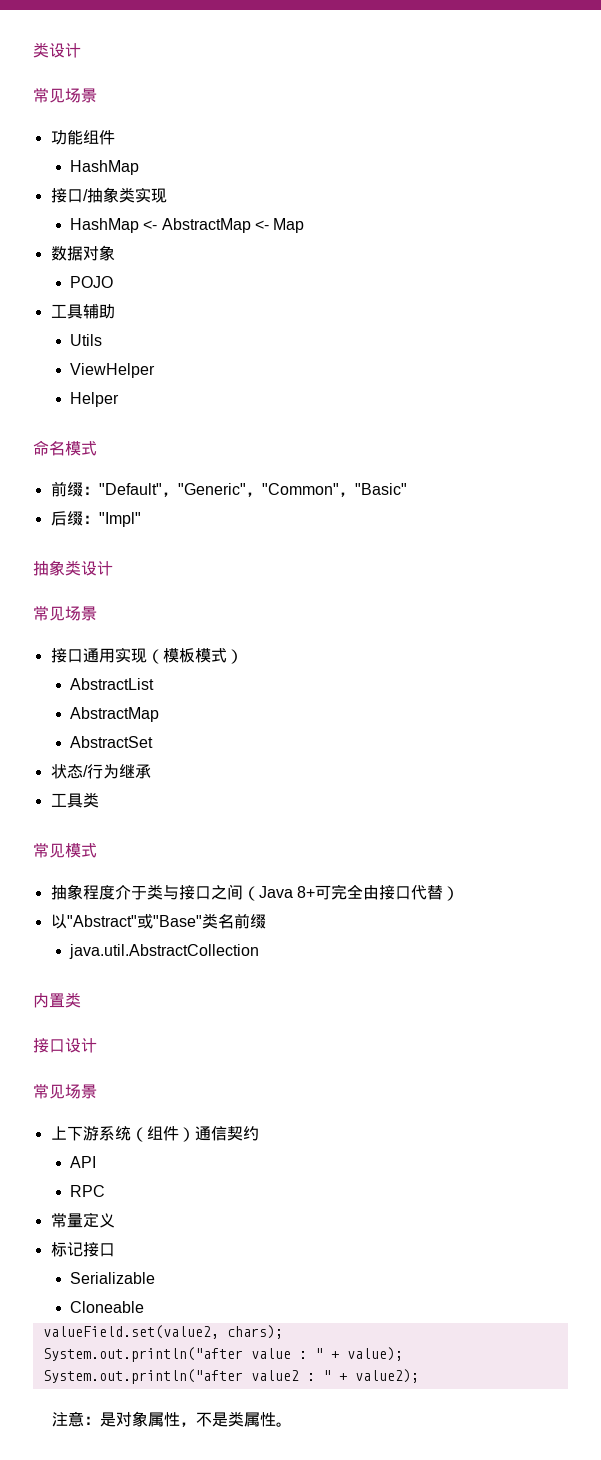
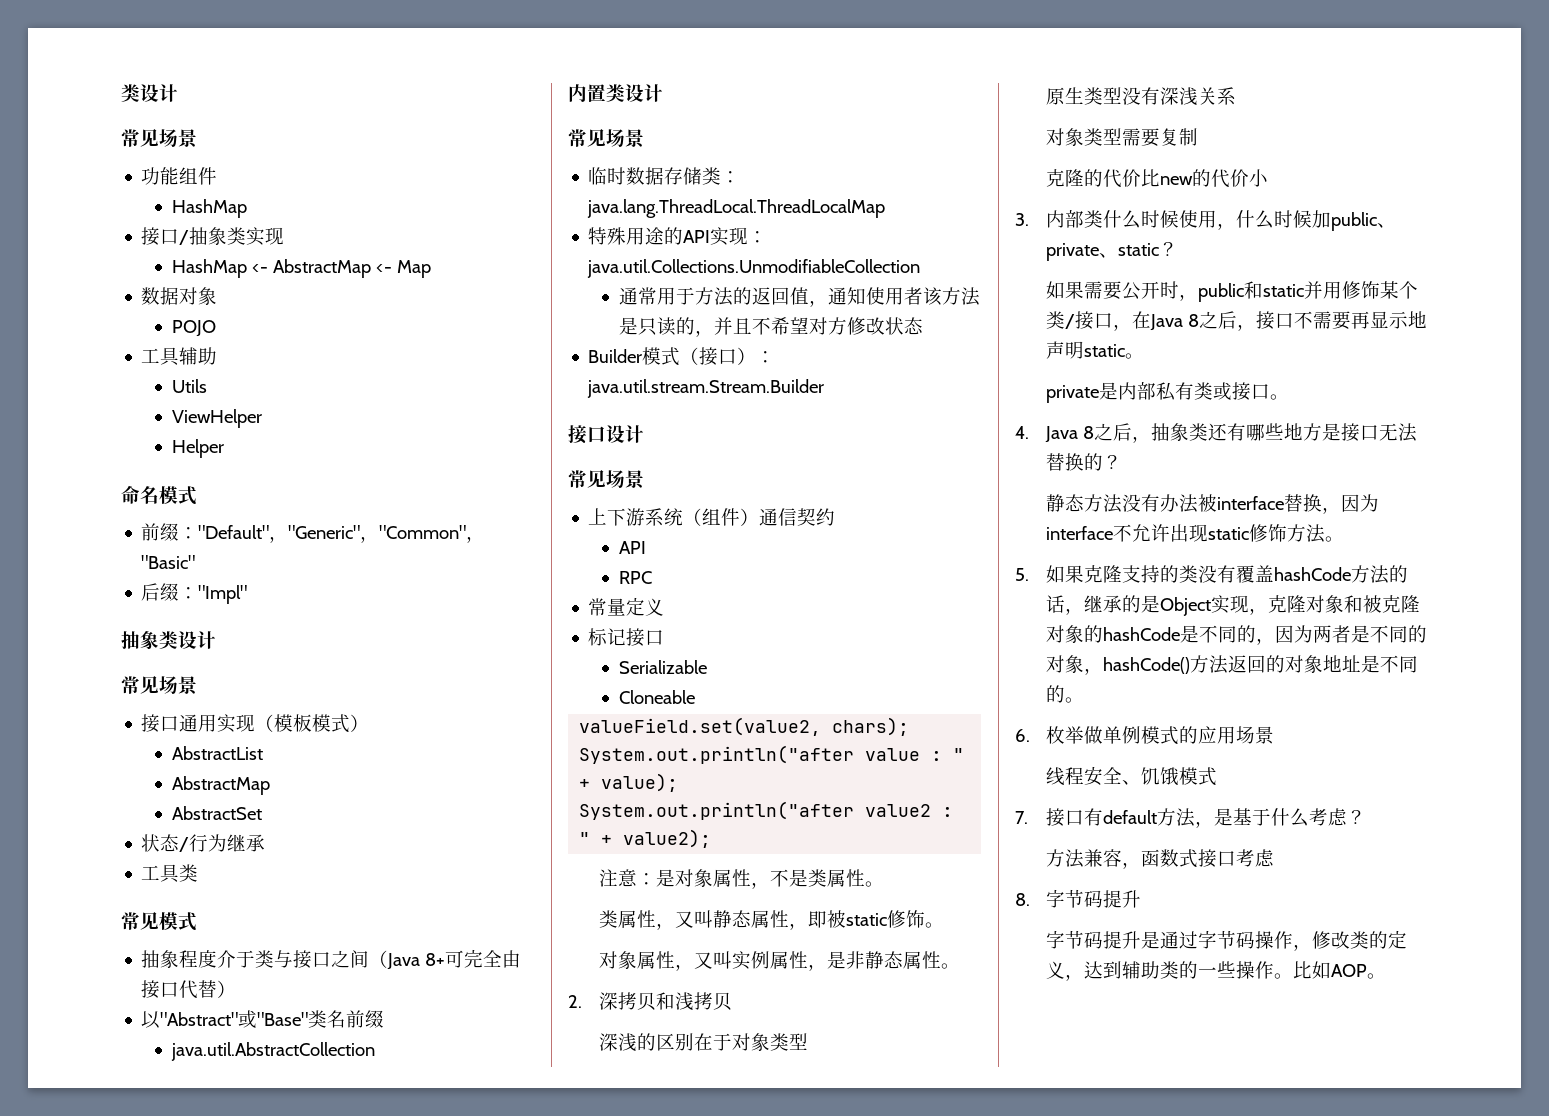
- 内置类
+ 内置类设计
+ 常见场景
+ 临时数据存储类：java.lang.ThreadLocal.ThreadLocalMap
+ 特殊用途的API实现：java.util.Collections.UnmodifiableCollection
+ 通常用于方法的返回值，通知使用者该方法是只读的，并且不希望对方修改状态
+ Builder模式（接口）：java.util.stream.Stream.Builder
+ 类属性，又叫静态属性，即被static修饰。
+ 对象属性，又叫实例属性，是非静态属性。
+ 2.深拷贝和浅拷贝
+ 深浅的区别在于对象类型
+ 原生类型没有深浅关系
+ 对象类型需要复制
+ 克隆的代价比new的代价小
+ 3.内部类什么时候使用，什么时候加public、private、static？
+ 如果需要公开时，public和static并用修饰某个类/接口，在Java 8之后，接口不需要再显示地声明static。
+ private是内部私有类或接口。
+ 4. Java 8之后，抽象类还有哪些地方是接口无法替换的？
+ 静态方法没有办法被interface替换，因为interface不允许出现static修饰方法。
+ 5.如果克隆支持的类没有覆盖hashCode方法的话，继承的是Object实现，克隆对象和被克隆对象的hashCode是不同的，因为两者是不同的对象，hashCode()方法返回的对象地址是不同的。
+ 6.枚举做单例模式的应用场景
+ 线程安全、饥饿模式
+ 7.接口有default方法，是基于什么考虑？
+ 方法兼容，函数式接口考虑
+ 8.字节码提升
+ 字节码提升是通过字节码操作，修改类的定义，达到辅助类的一些操作。比如AOP。

